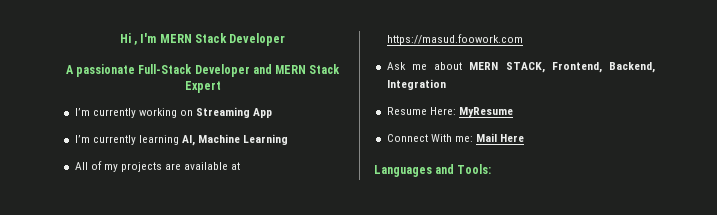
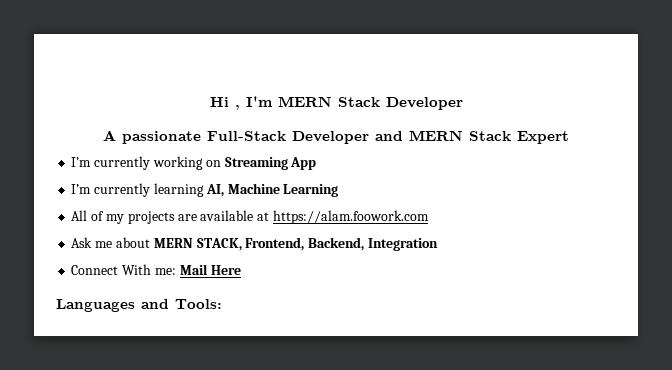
- All of my projects are available at https://masud.foowork.com
+ All of my projects are available at https://alam.foowork.com
- Resume Here: MyResume

